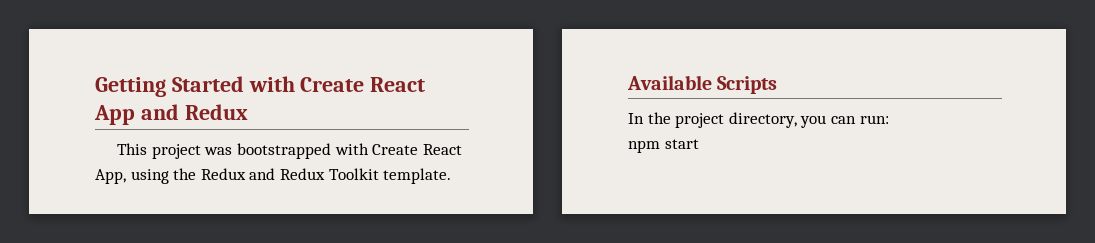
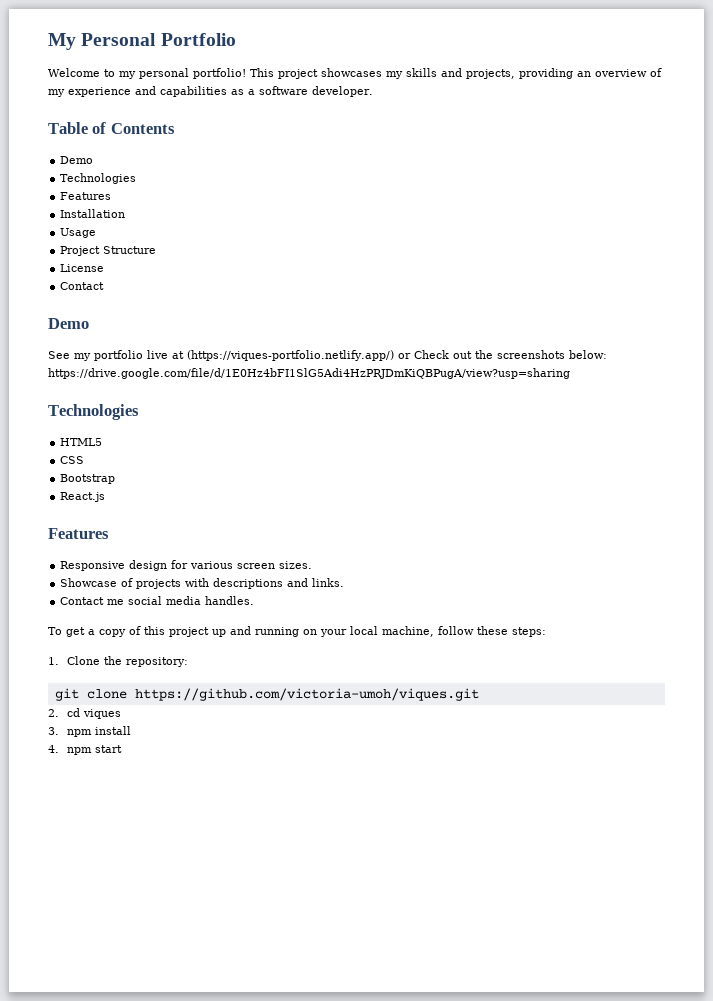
- Getting Started with Create React App and Redux
- This project was bootstrapped with Create React App, using the Redux and Redux Toolkit template.
- Available Scripts
- In the project directory, you can run:
- npm start
+ My Personal Portfolio
+ Welcome to my personal portfolio! This project showcases my skills and projects, providing an overview of my experience and capabilities as a software developer.
+ Table of Contents
+ Demo
+ Technologies
+ Features
+ Installation
+ Usage
+ Project Structure
+ License
+ Contact
+ Demo
+ See my portfolio live at (https://viques-portfolio.netlify.app/) or Check out the screenshots below: https://drive.google.com/file/d/1E0Hz4bFI1SlG5Adi4HzPRJDmKiQBPugA/view?usp=sharing
+ Technologies
+ HTML5
+ CSS
+ Bootstrap
+ React.js
+ Features
+ Responsive design for various screen sizes.
+ Showcase of projects with descriptions and links.
+ Contact me social media handles.
+ To get a copy of this project up and running on your local machine, follow these steps:
+ 1. Clone the repository:
+ git clone https://github.com/victoria-umoh/viques.git
+ 2. cd viques
+ 3. npm install
+ 4. npm start

